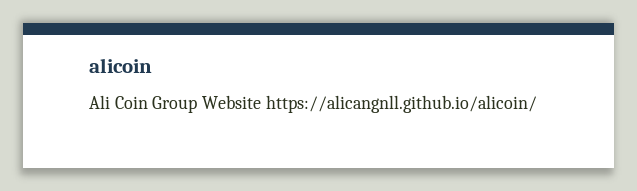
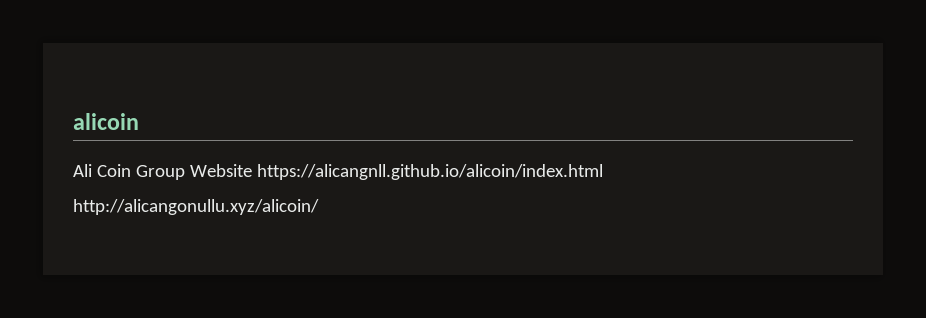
- Ali Coin Group Website https://alicangnll.github.io/alicoin/
+ Ali Coin Group Website https://alicangnll.github.io/alicoin/index.html
+ http://alicangonullu.xyz/alicoin/

